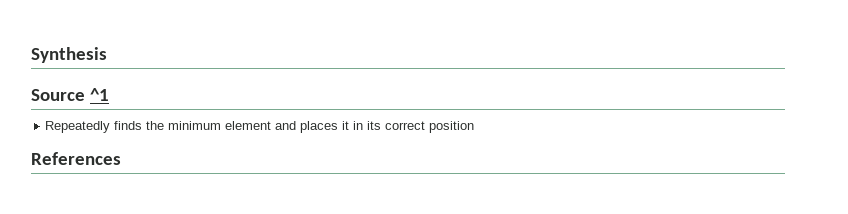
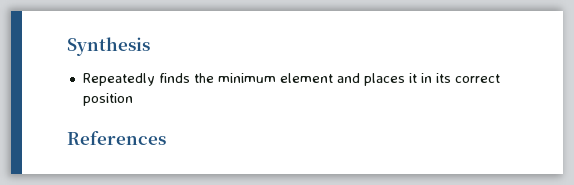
- Source ^1

